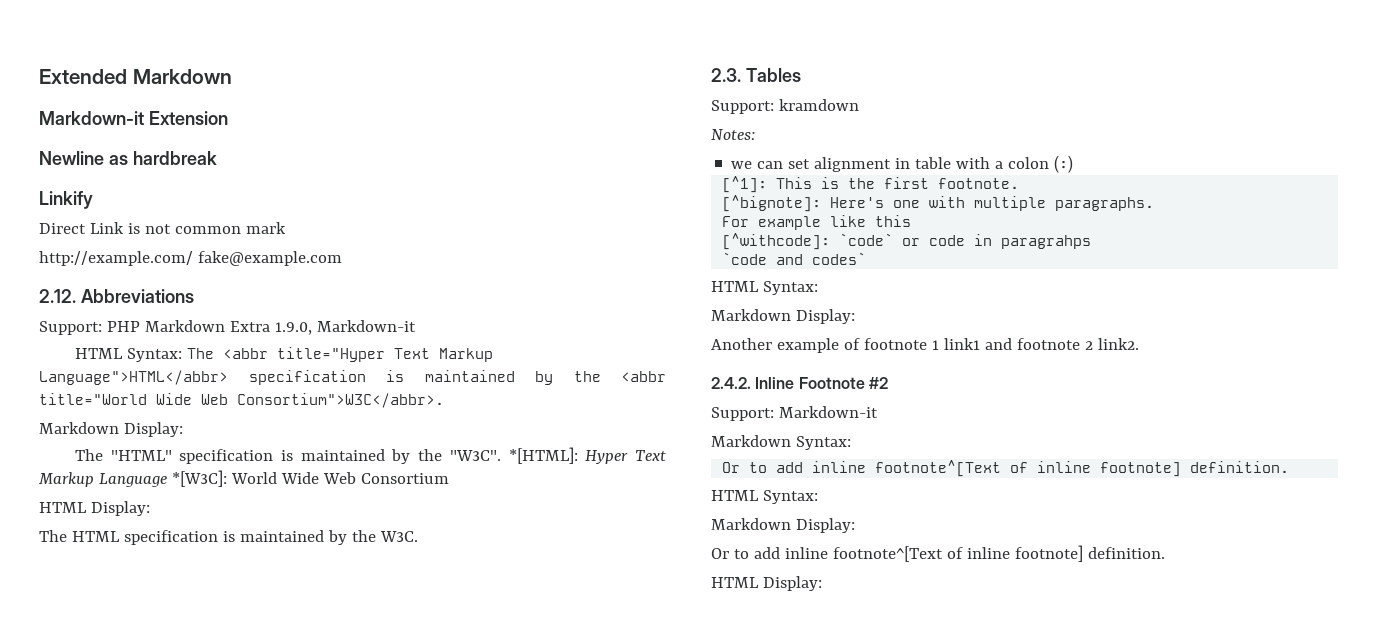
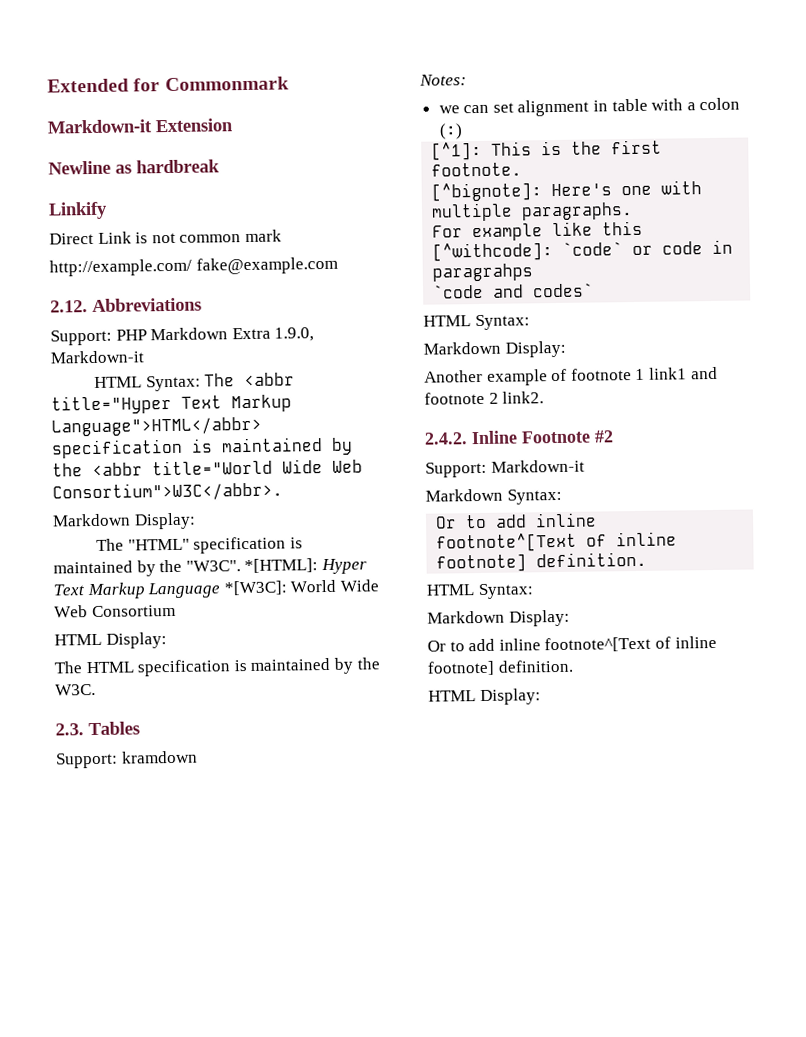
- Extended Markdown
+ Extended for Commonmark

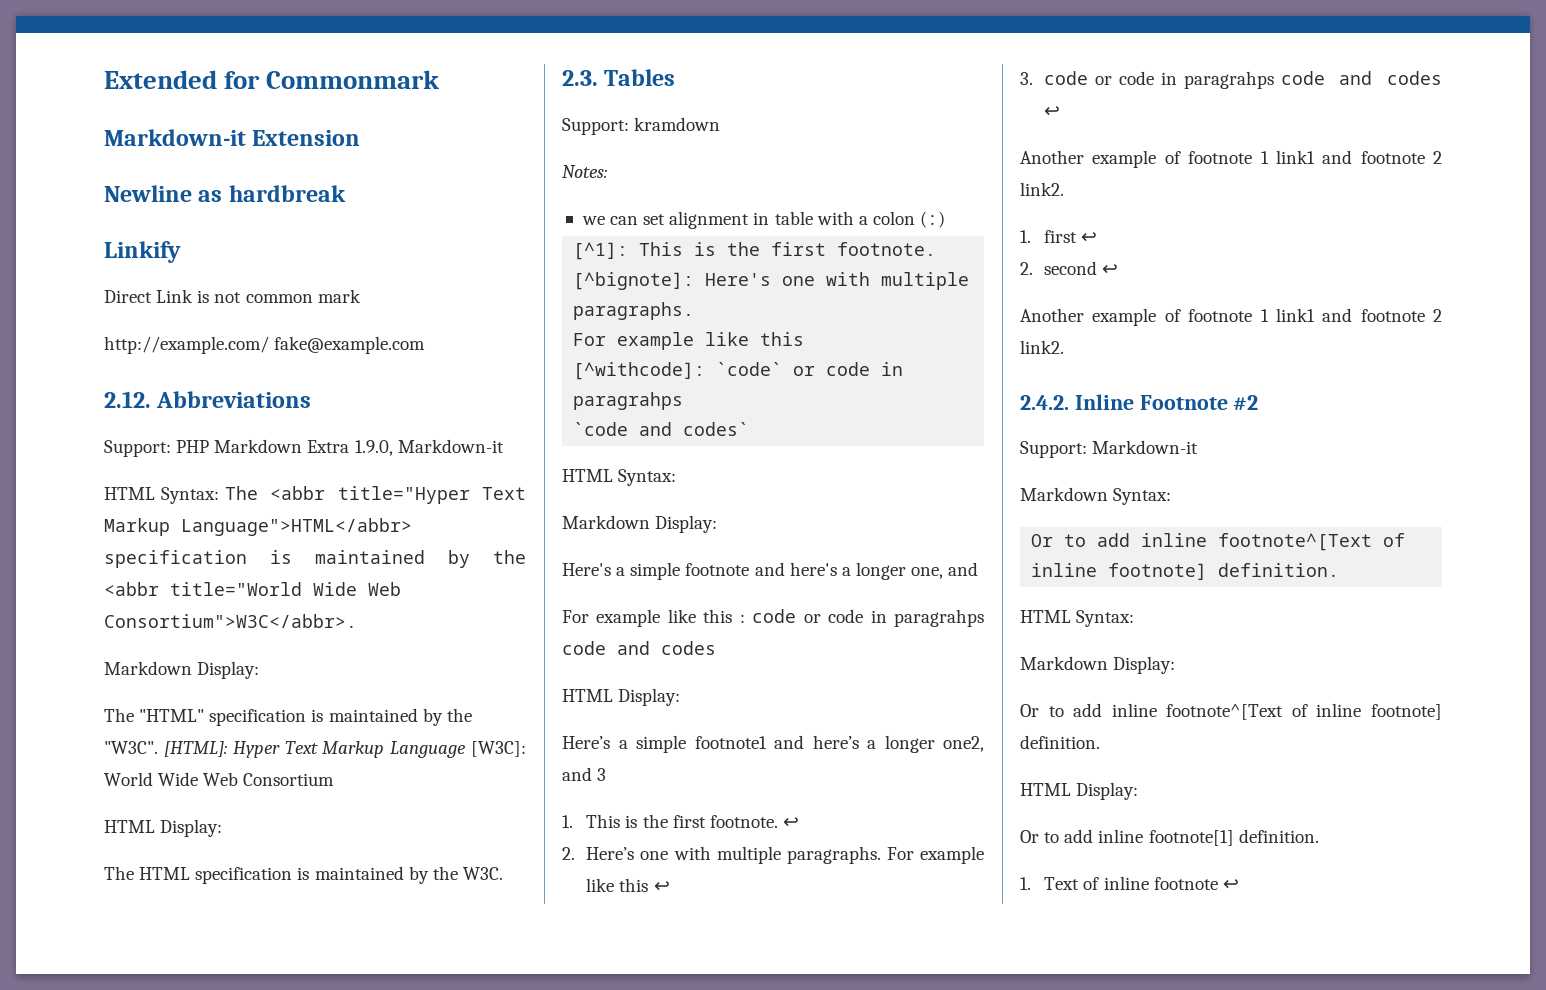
- *[HTML]: Hyper Text Markup Language *[W3C]: World Wide Web Consortium
+ [HTML]: Hyper Text Markup Language [W3C]: World Wide Web Consortium
+ Here's a simple footnote and here's a longer one, and
+ For example like this : code or code in paragrahps code and codes
+ HTML Display:
+ Here’s a simple footnote1 and here’s a longer one2, and 3
+ 1. This is the first footnote. ↩
+ 2. Here’s one with multiple paragraphs. For example like this ↩
+ 3. code or code in paragrahps code and codes ↩
+ Another example of footnote 1 link1 and footnote 2 link2.
+ 1. first ↩
+ 2. second ↩
+ Or to add inline footnote[1] definition.
+ 1. Text of inline footnote ↩

